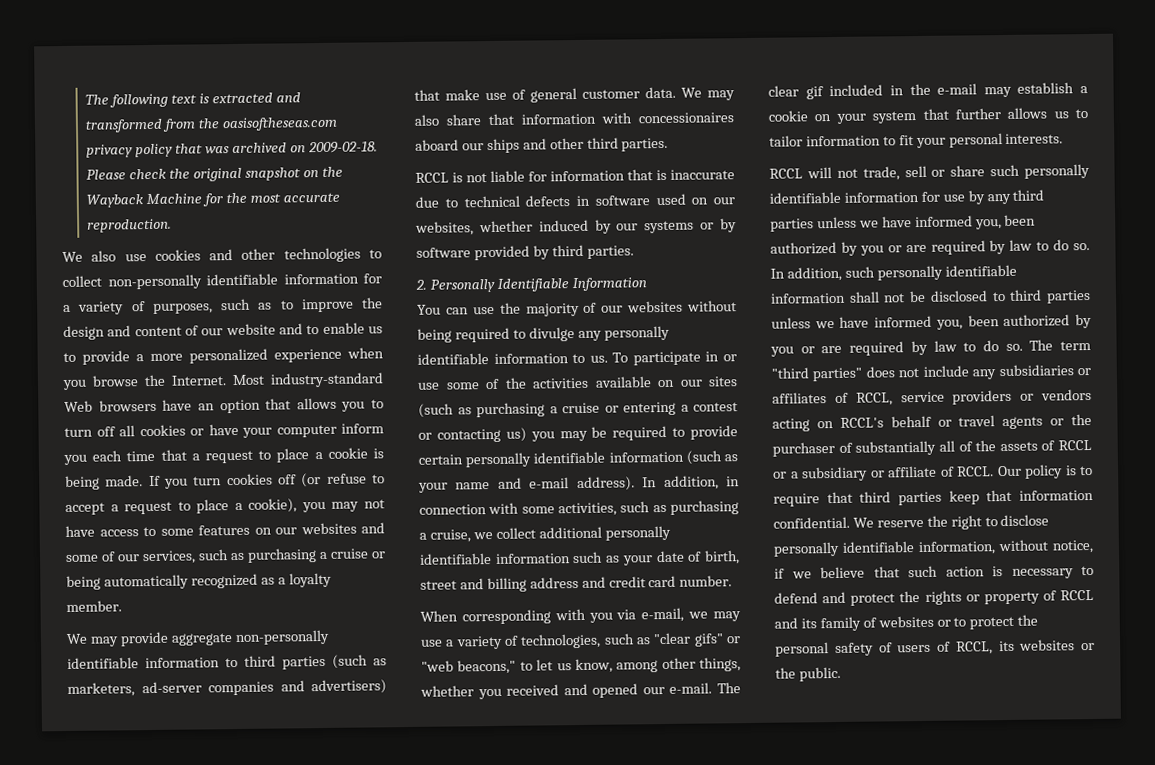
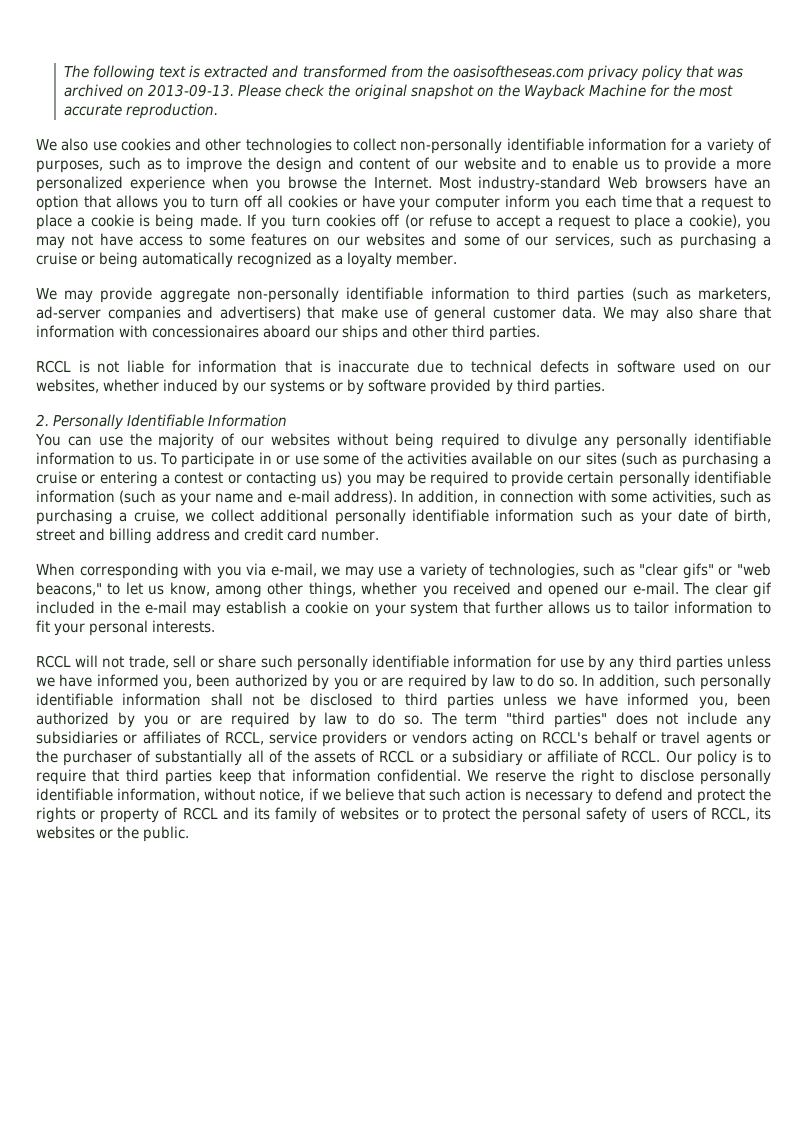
- The following text is extracted and transformed from the oasisoftheseas.com privacy policy that was archived on 2009-02-18.
+ The following text is extracted and transformed from the oasisoftheseas.com privacy policy that was archived on 2013-09-13.

